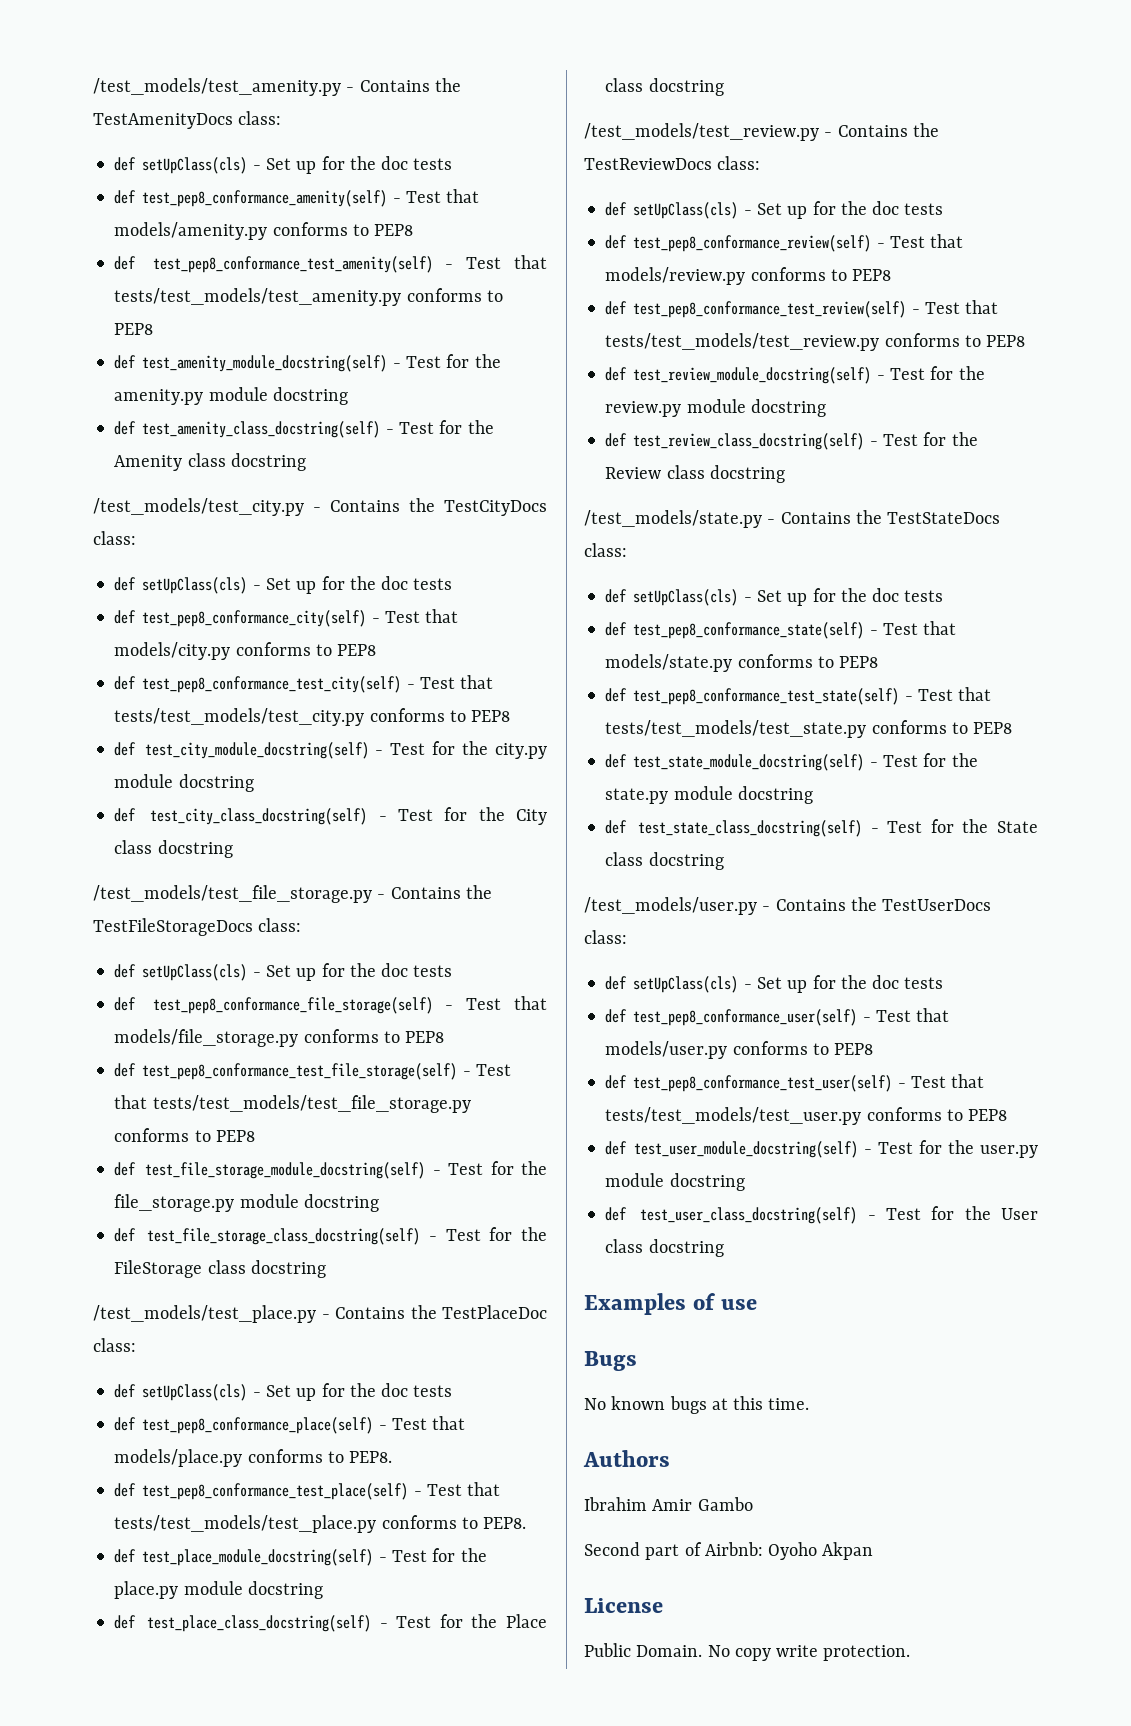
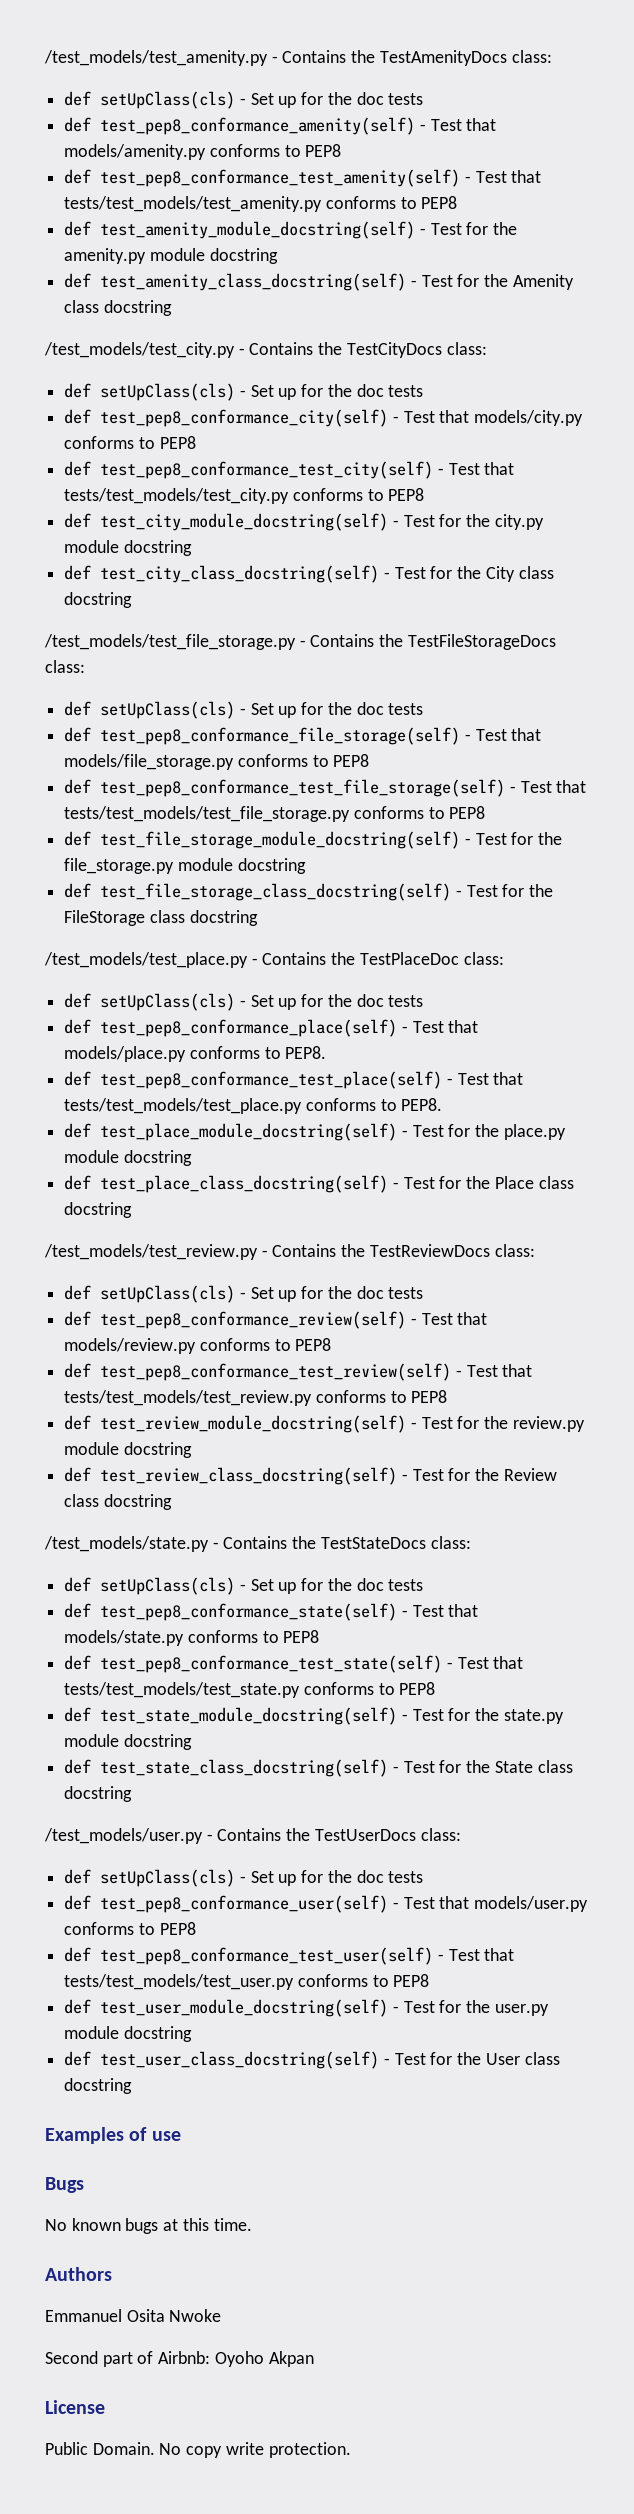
- Ibrahim Amir Gambo
+ Emmanuel Osita Nwoke

